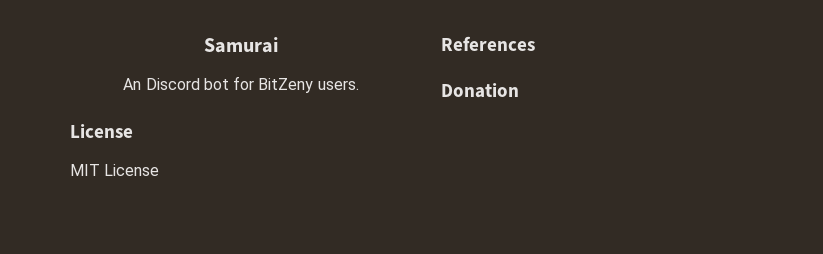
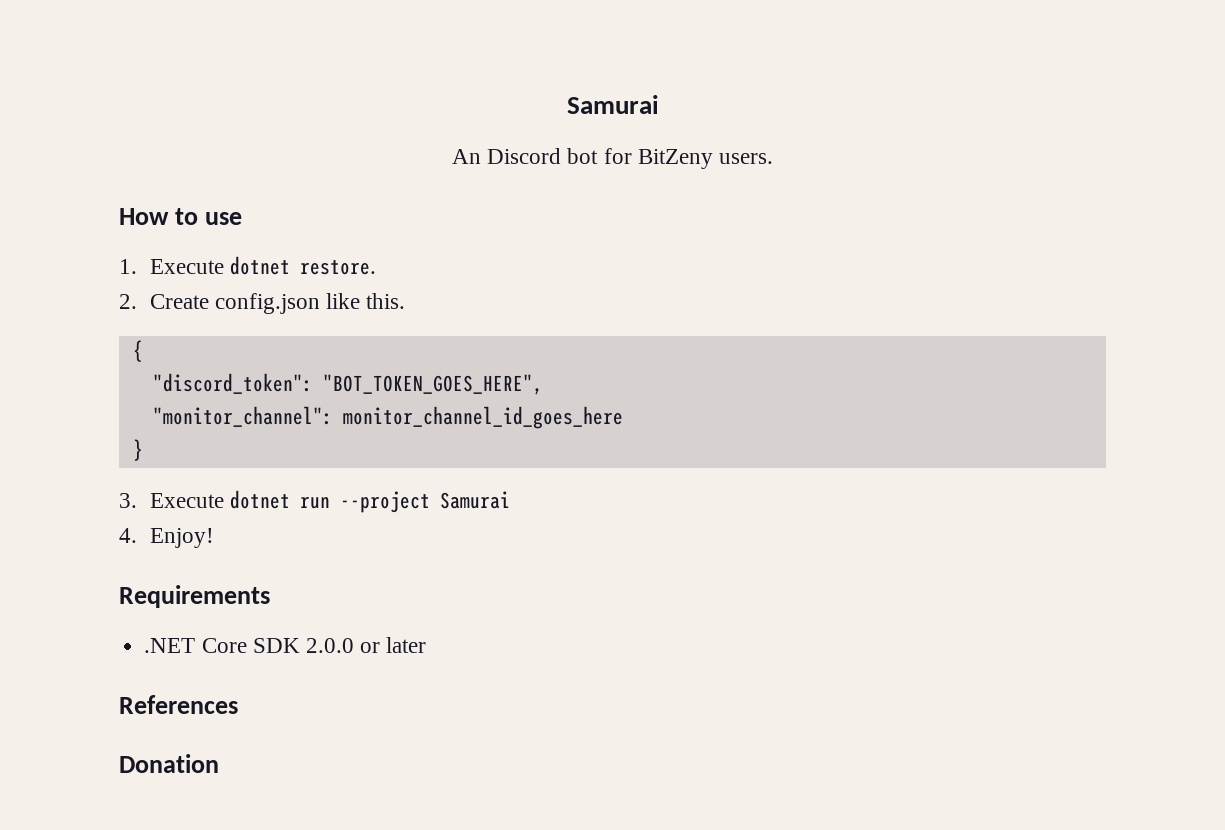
  An Discord bot for BitZeny users.
- License
- MIT License
+ How to use
+ 1. Execute dotnet restore.
+ 2. Create config.json like this.
+ {
+ "discord_token": "BOT_TOKEN_GOES_HERE",
+ "monitor_channel": monitor_channel_id_goes_here
+ }
+ 3. Execute dotnet run --project Samurai
+ 4. Enjoy!
+ Requirements
+ .NET Core SDK 2.0.0 or later

